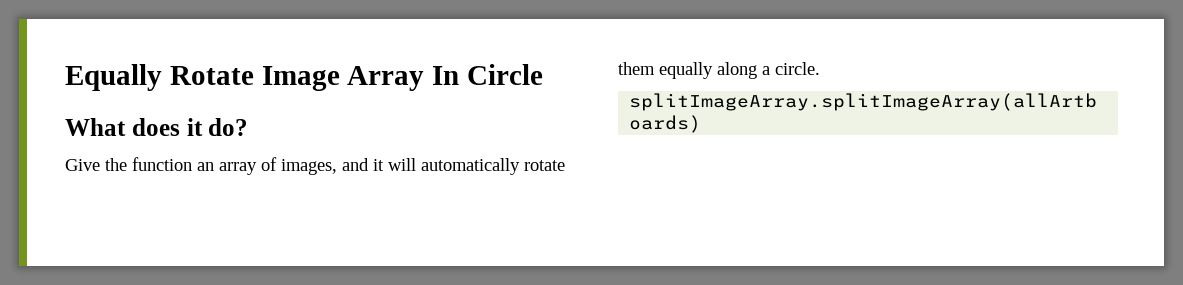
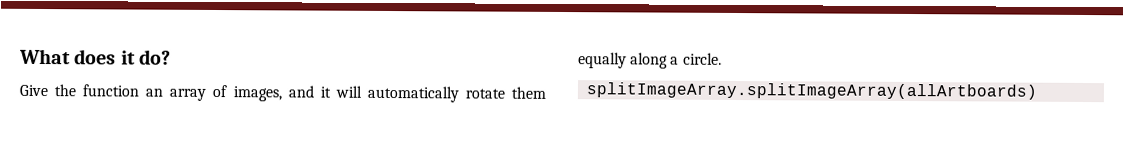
- Equally Rotate Image Array In Circle

